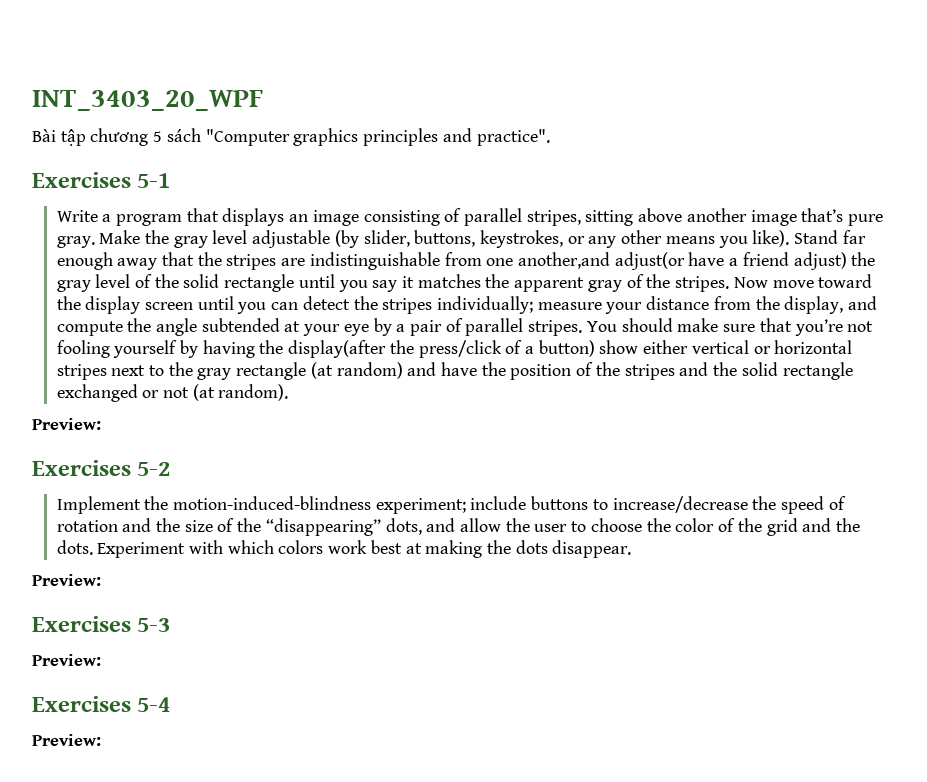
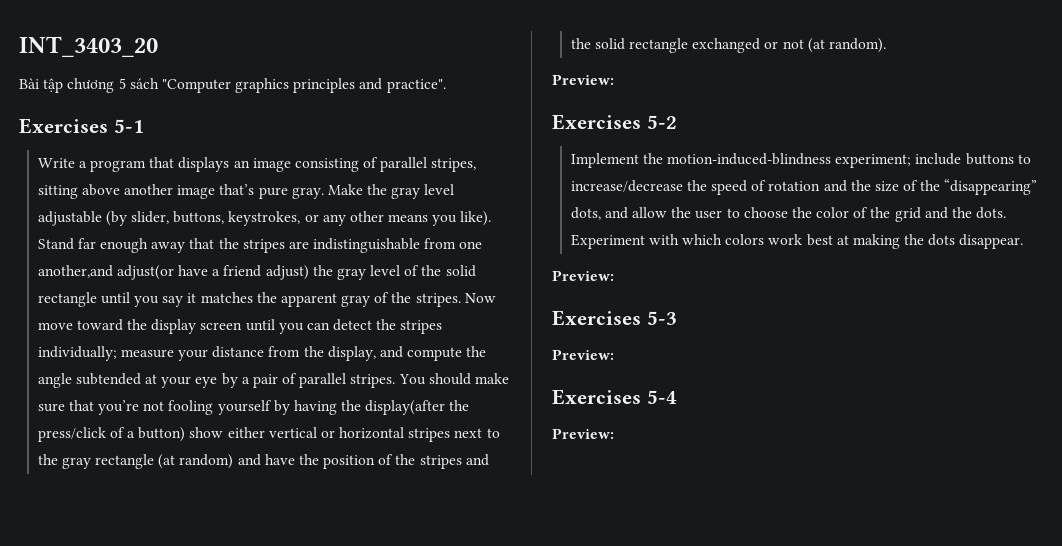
- INT_3403_20_WPF
+ INT_3403_20

